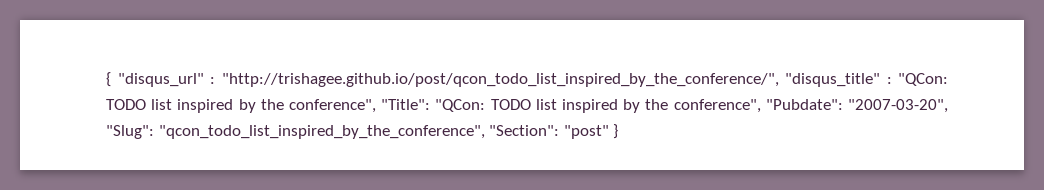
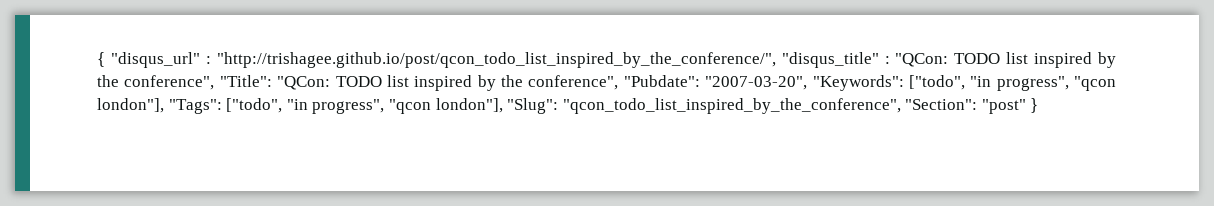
- { "disqus_url" : "http://trishagee.github.io/post/qcon_todo_list_inspired_by_the_conference/", "disqus_title" : "QCon: TODO list inspired by the conference", "Title": "QCon: TODO list inspired by the conference", "Pubdate": "2007-03-20", "Slug": "qcon_todo_list_inspired_by_the_conference", "Section": "post" }
+ { "disqus_url" : "http://trishagee.github.io/post/qcon_todo_list_inspired_by_the_conference/", "disqus_title" : "QCon: TODO list inspired by the conference", "Title": "QCon: TODO list inspired by the conference", "Pubdate": "2007-03-20", "Keywords": ["todo", "in progress", "qcon london"], "Tags": ["todo", "in progress", "qcon london"], "Slug": "qcon_todo_list_inspired_by_the_conference", "Section": "post" }

